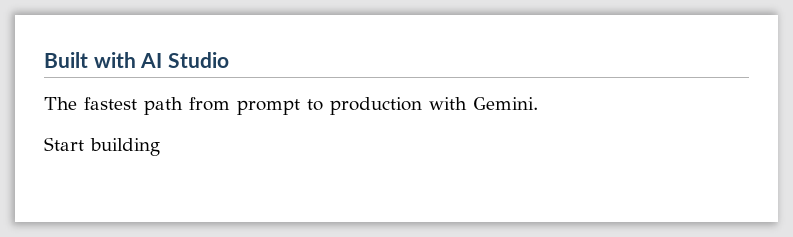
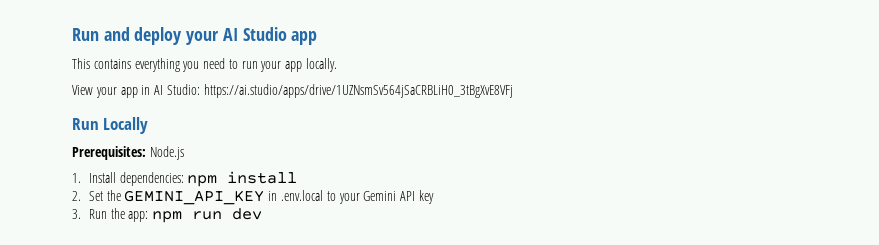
- Built with AI Studio
- The fastest path from prompt to production with Gemini.
- Start building
+ Run and deploy your AI Studio app
+ This contains everything you need to run your app locally.
+ View your app in AI Studio: https://ai.studio/apps/drive/1UZNsmSv564jSaCRBLiH0_3tBgXvE8VFj
+ Run Locally
+ Prerequisites: Node.js
+ 1. Install dependencies: npm install
+ 2. Set the GEMINI_API_KEY in .env.local to your Gemini API key
+ 3. Run the app: npm run dev

